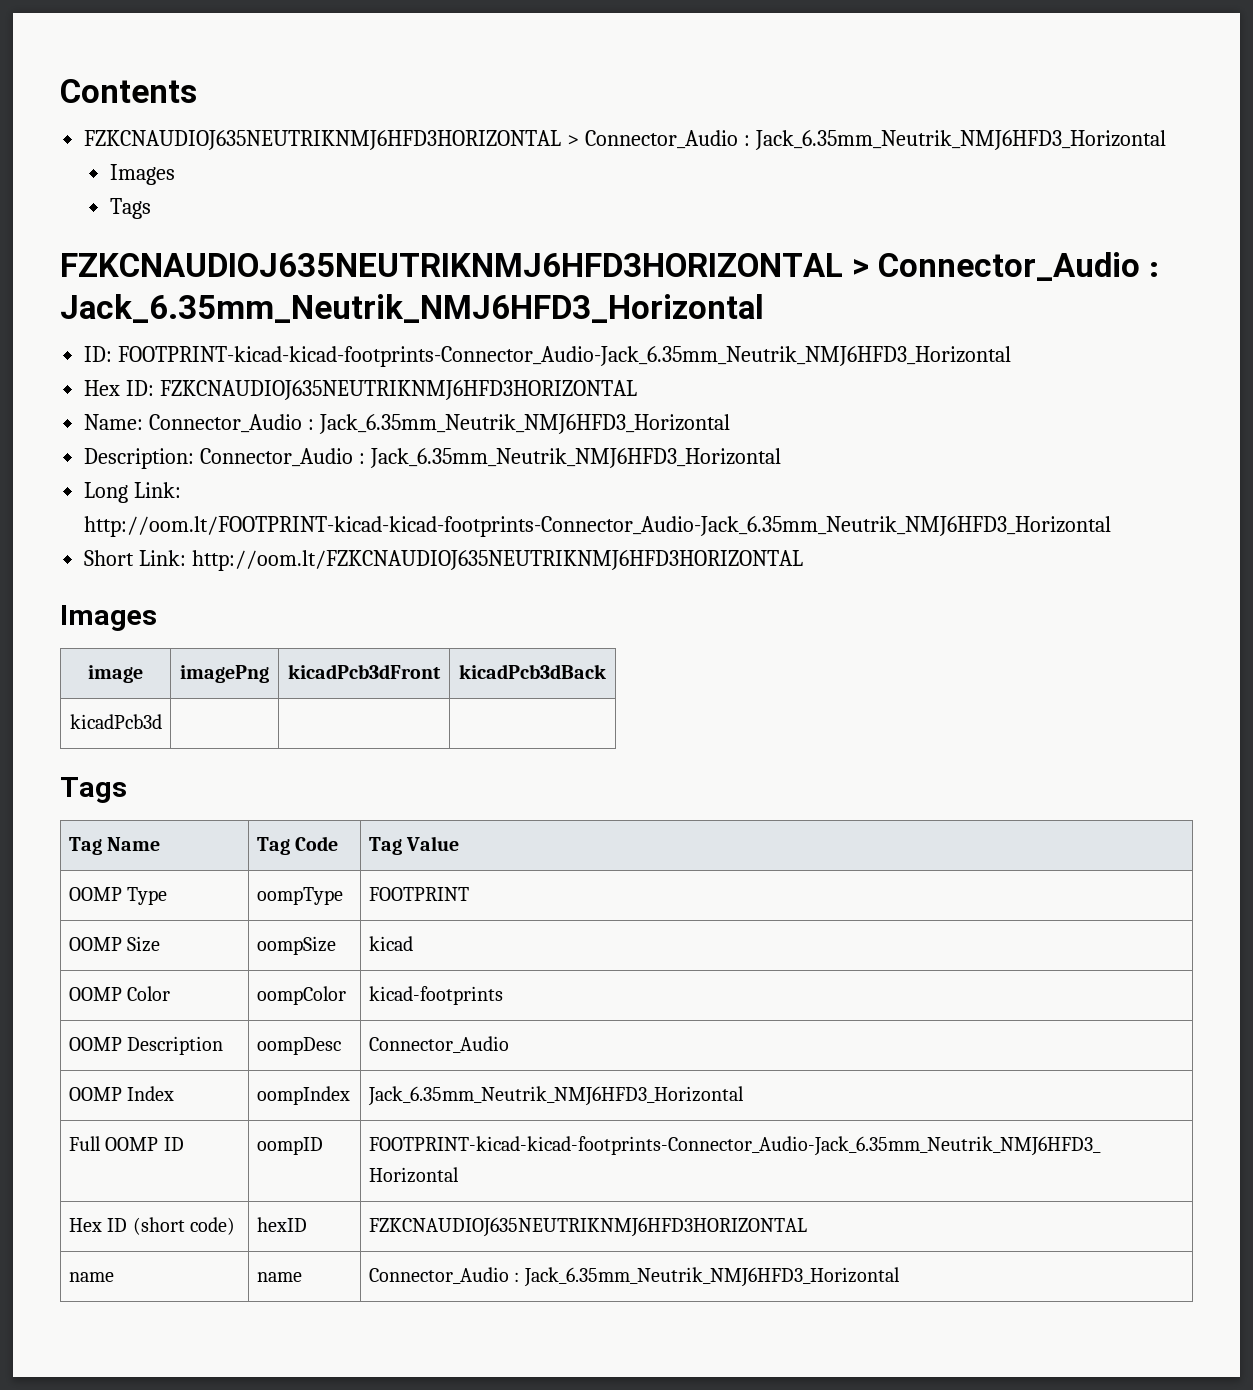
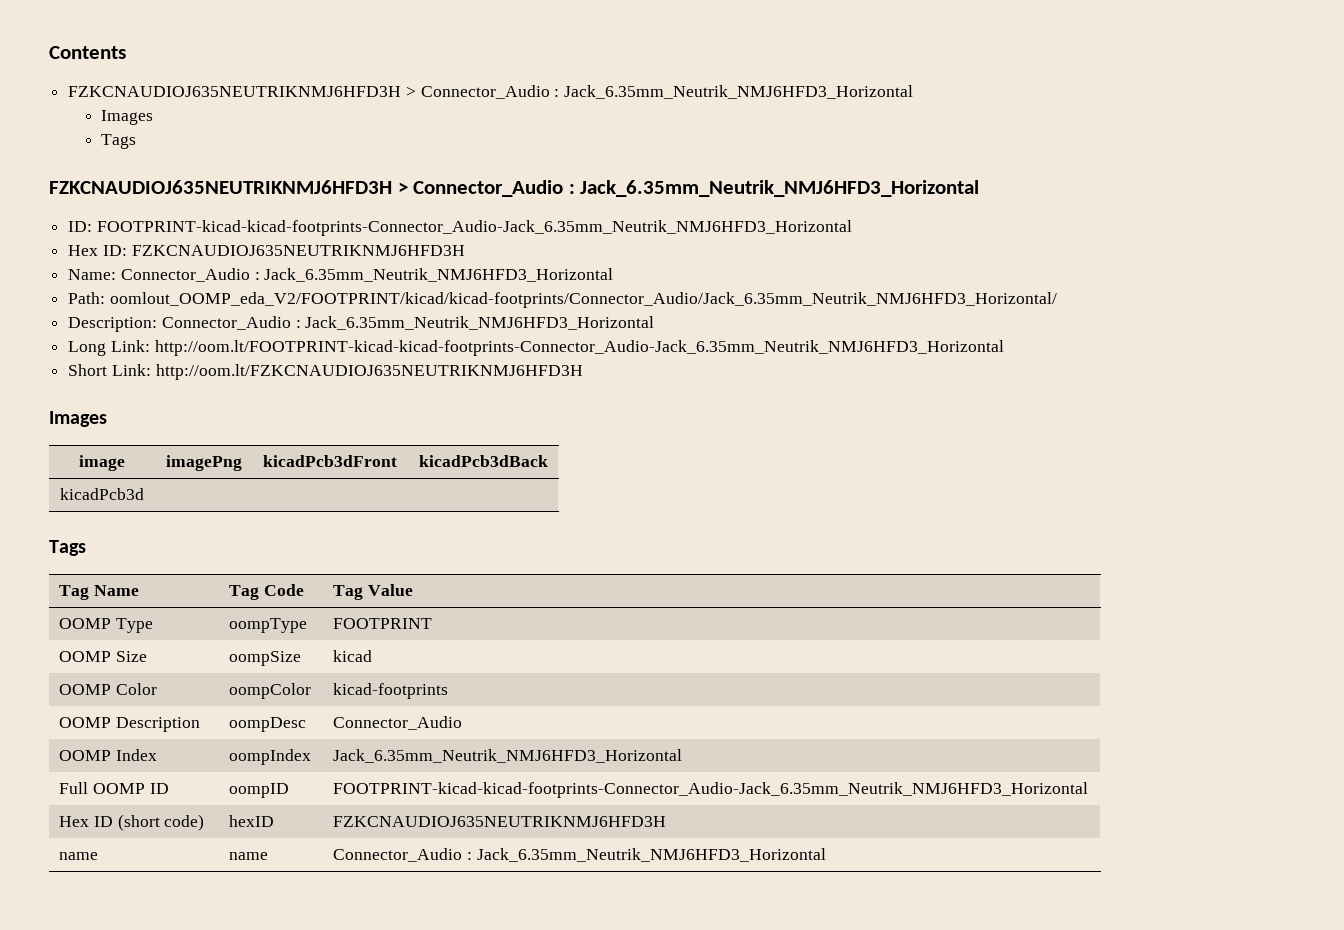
  Contents
- FZKCNAUDIOJ635NEUTRIKNMJ6HFD3HORIZONTAL > Connector_Audio : Jack_6.35mm_Neutrik_NMJ6HFD3_Horizontal
+ FZKCNAUDIOJ635NEUTRIKNMJ6HFD3H > Connector_Audio : Jack_6.35mm_Neutrik_NMJ6HFD3_Horizontal
  Images
  Tags
- FZKCNAUDIOJ635NEUTRIKNMJ6HFD3HORIZONTAL > Connector_Audio : Jack_6.35mm_Neutrik_NMJ6HFD3_Horizontal
+ FZKCNAUDIOJ635NEUTRIKNMJ6HFD3H > Connector_Audio : Jack_6.35mm_Neutrik_NMJ6HFD3_Horizontal
- Hex ID: FZKCNAUDIOJ635NEUTRIKNMJ6HFD3HORIZONTAL
+ Hex ID: FZKCNAUDIOJ635NEUTRIKNMJ6HFD3H
+ Path: oomlout_OOMP_eda_V2/FOOTPRINT/kicad/kicad-footprints/Connector_Audio/Jack_6.35mm_Neutrik_NMJ6HFD3_Horizontal/
- Short Link: http://oom.lt/FZKCNAUDIOJ635NEUTRIKNMJ6HFD3HORIZONTAL
+ Short Link: http://oom.lt/FZKCNAUDIOJ635NEUTRIKNMJ6HFD3H
- Hex ID (short code) | hexID | FZKCNAUDIOJ635NEUTRIKNMJ6HFD3HORIZONTAL
+ Hex ID (short code) | hexID | FZKCNAUDIOJ635NEUTRIKNMJ6HFD3H

